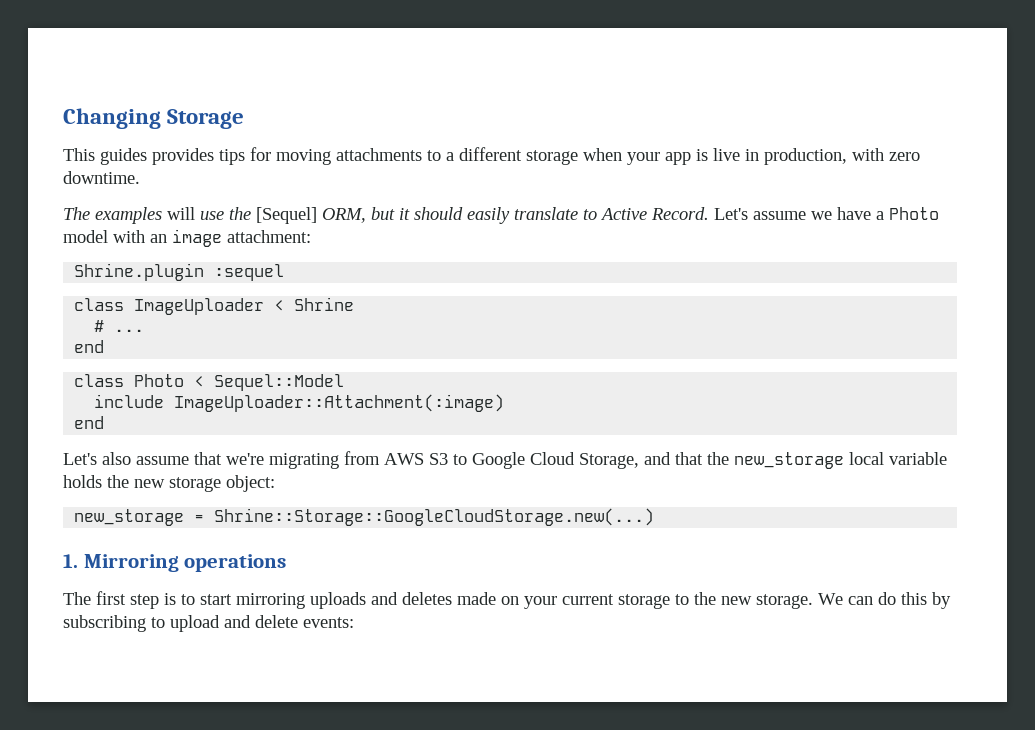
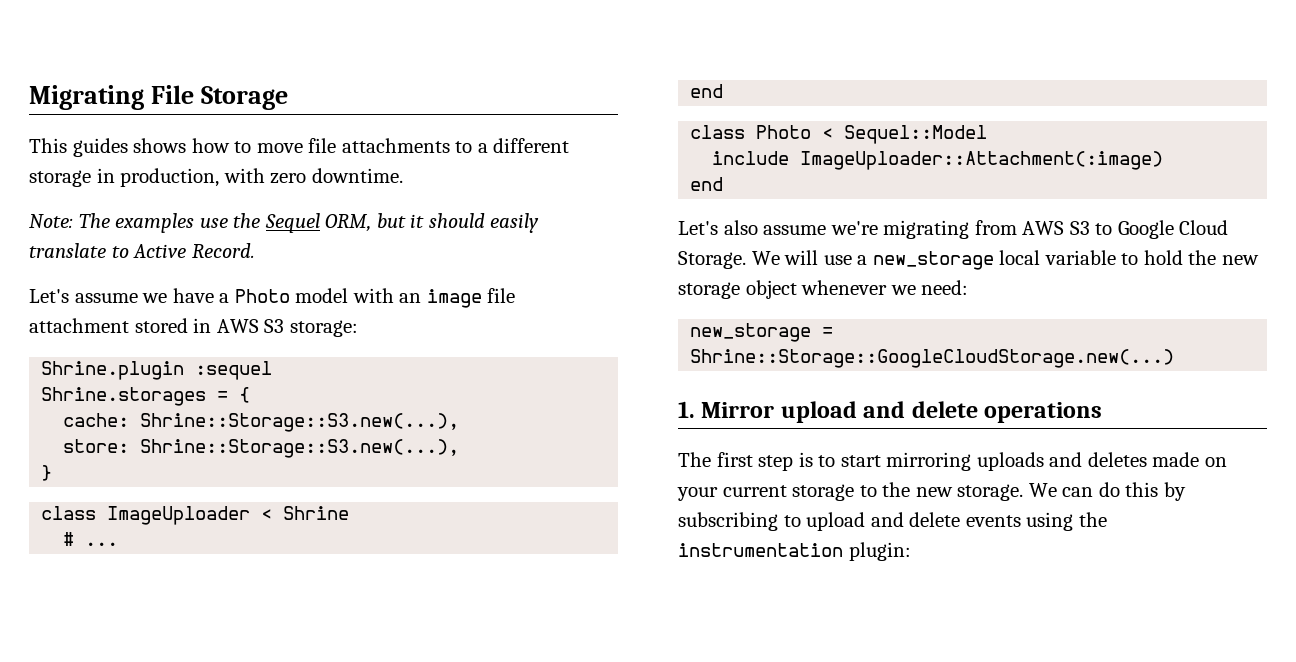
- Changing Storage
+ Migrating File Storage
- This guides provides tips for moving attachments to a different storage when your app is live in production, with zero downtime.
+ This guides shows how to move file attachments to a different storage in production, with zero downtime.
- The examples will use the [Sequel] ORM, but it should easily translate to Active Record. Let's assume we have a Photo model with an image attachment:
+ Note: The examples use the Sequel ORM, but it should easily translate to Active Record.
+ Let's assume we have a Photo model with an image file attachment stored in AWS S3 storage:
  Shrine.plugin :sequel
+ Shrine.storages = {
+ cache: Shrine::Storage::S3.new(...),
+ store: Shrine::Storage::S3.new(...),
+ }
- Let's also assume that we're migrating from AWS S3 to Google Cloud Storage, and that the new_storage local variable holds the new storage object:
+ Let's also assume we're migrating from AWS S3 to Google Cloud Storage. We will use a new_storage local variable to hold the new storage object whenever we need:
- 1. Mirroring operations
+ 1. Mirror upload and delete operations
- We can do this by subscribing to upload and delete events:
+ We can do this by subscribing to upload and delete events using the instrumentation plugin:

